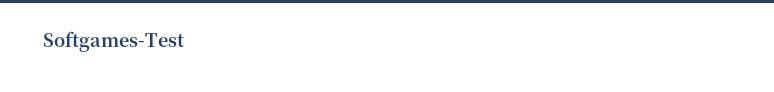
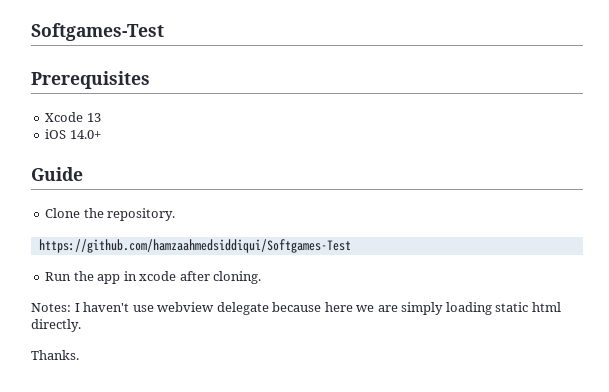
+ Prerequisites
+ Xcode 13
+ iOS 14.0+
+ Guide
+ Clone the repository.
+ https://github.com/hamzaahmedsiddiqui/Softgames-Test
+ Run the app in xcode after cloning.
+ Notes: I haven't use webview delegate because here we are simply loading static html directly.
+ Thanks.

